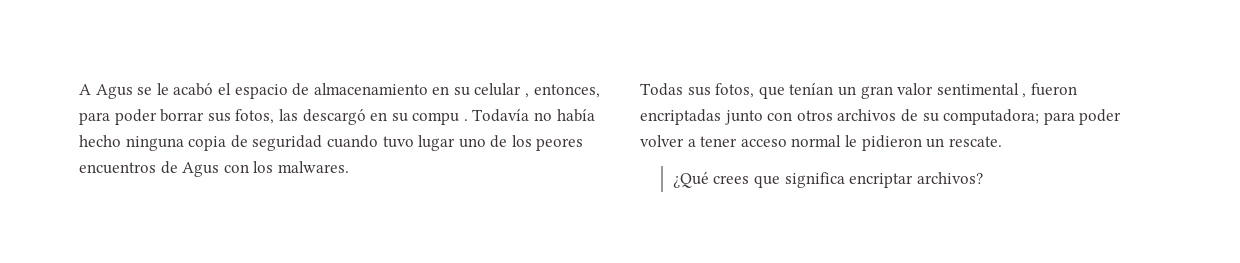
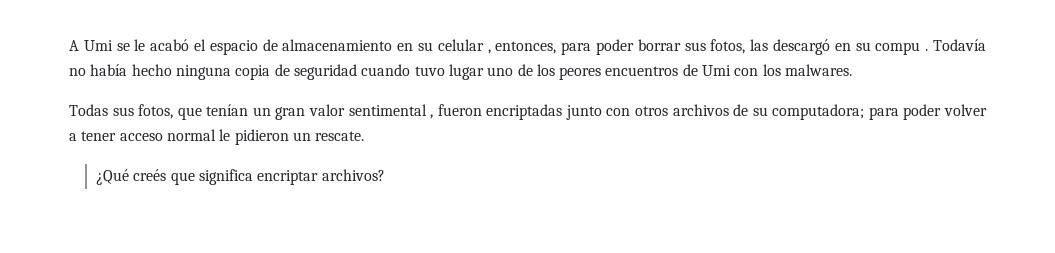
- A Agus se le acabó el espacio de almacenamiento en su celular , entonces, para poder borrar sus fotos, las descargó en su compu .
+ A Umi se le acabó el espacio de almacenamiento en su celular , entonces, para poder borrar sus fotos, las descargó en su compu .
- Todavía no había hecho ninguna copia de seguridad cuando tuvo lugar uno de los peores encuentros de Agus con los malwares.
+ Todavía no había hecho ninguna copia de seguridad cuando tuvo lugar uno de los peores encuentros de Umi con los malwares.
- ¿Qué crees que significa encriptar archivos?
+ ¿Qué creés que significa encriptar archivos?

